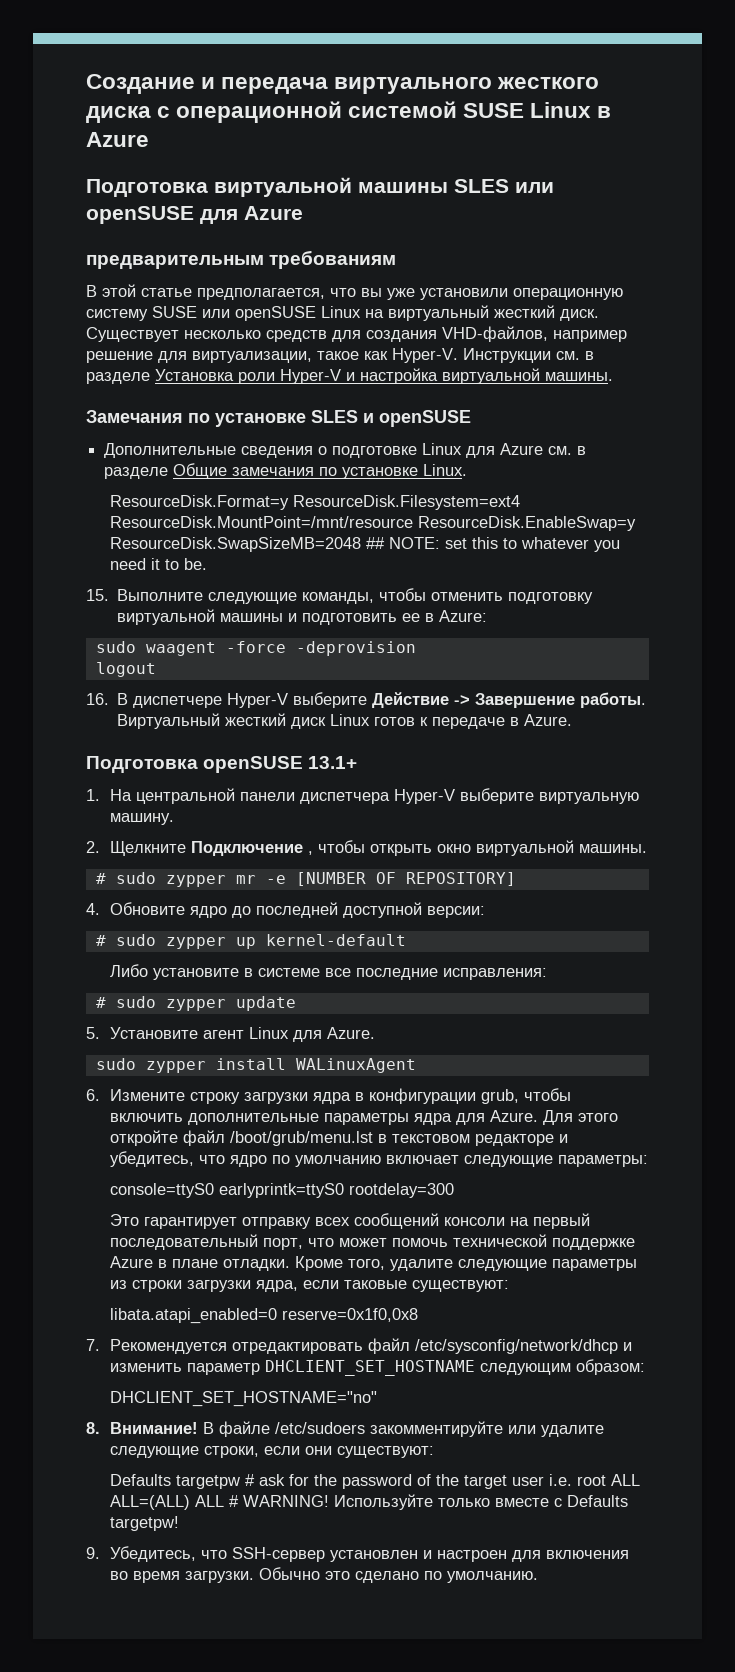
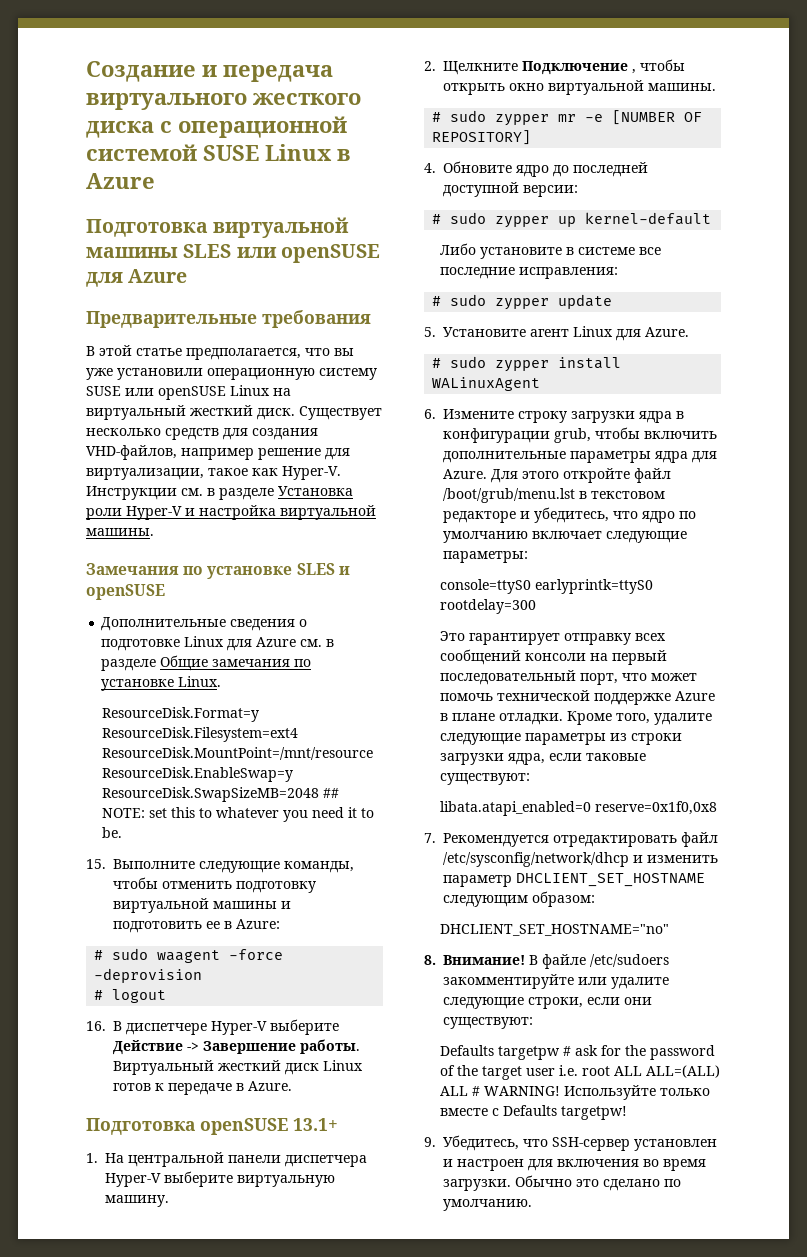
- предварительным требованиям
+ Предварительные требования
- sudo waagent -force -deprovision
+ # sudo waagent -force -deprovision
- logout
+ # logout
- sudo zypper install WALinuxAgent
+ # sudo zypper install WALinuxAgent

